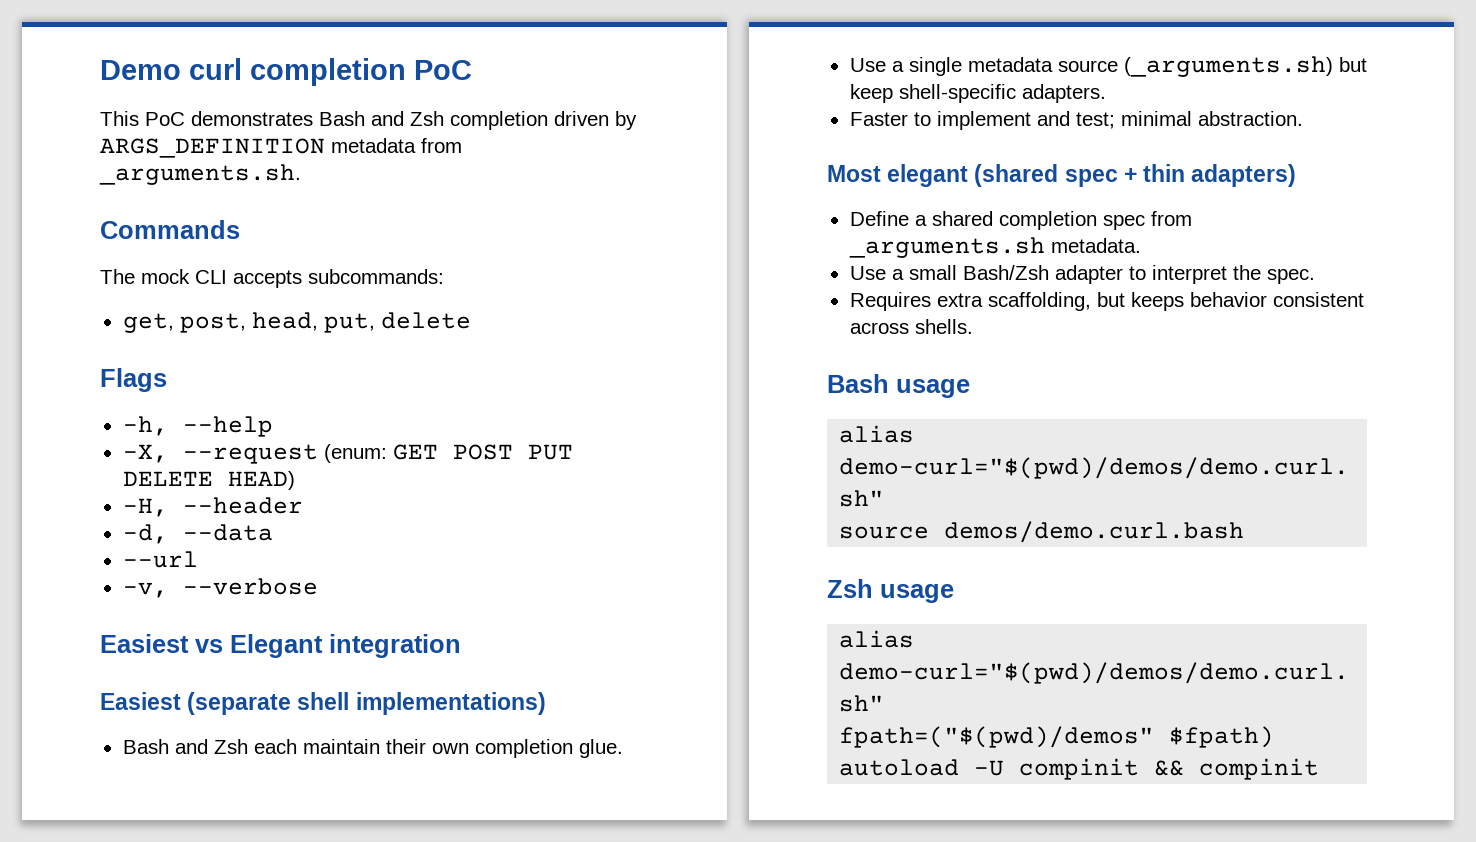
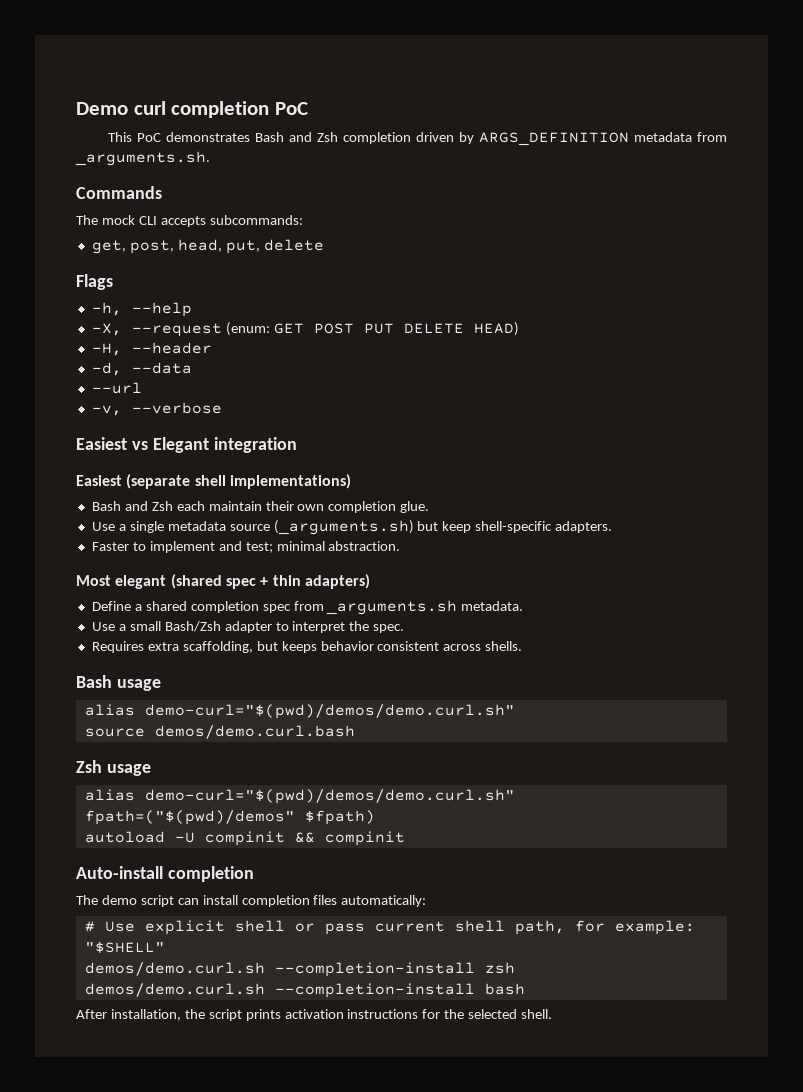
+ Auto-install completion
+ The demo script can install completion files automatically:
+ # Use explicit shell or pass current shell path, for example: "$SHELL"
+ demos/demo.curl.sh --completion-install zsh
+ demos/demo.curl.sh --completion-install bash
+ After installation, the script prints activation instructions for the selected shell.

